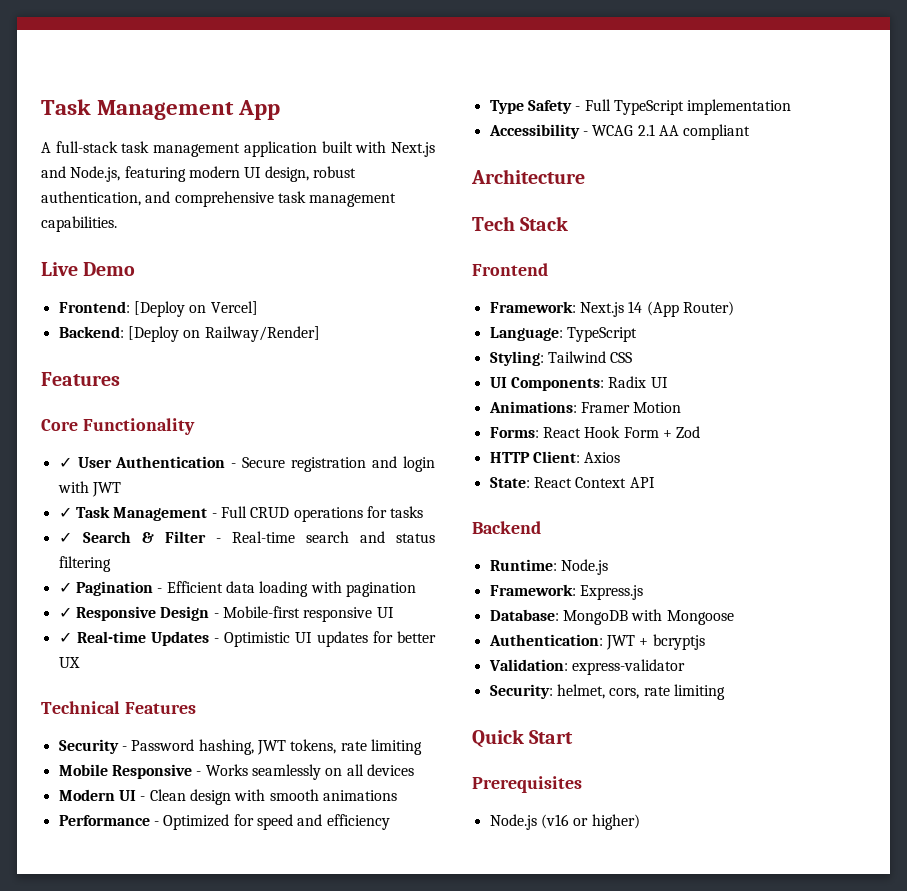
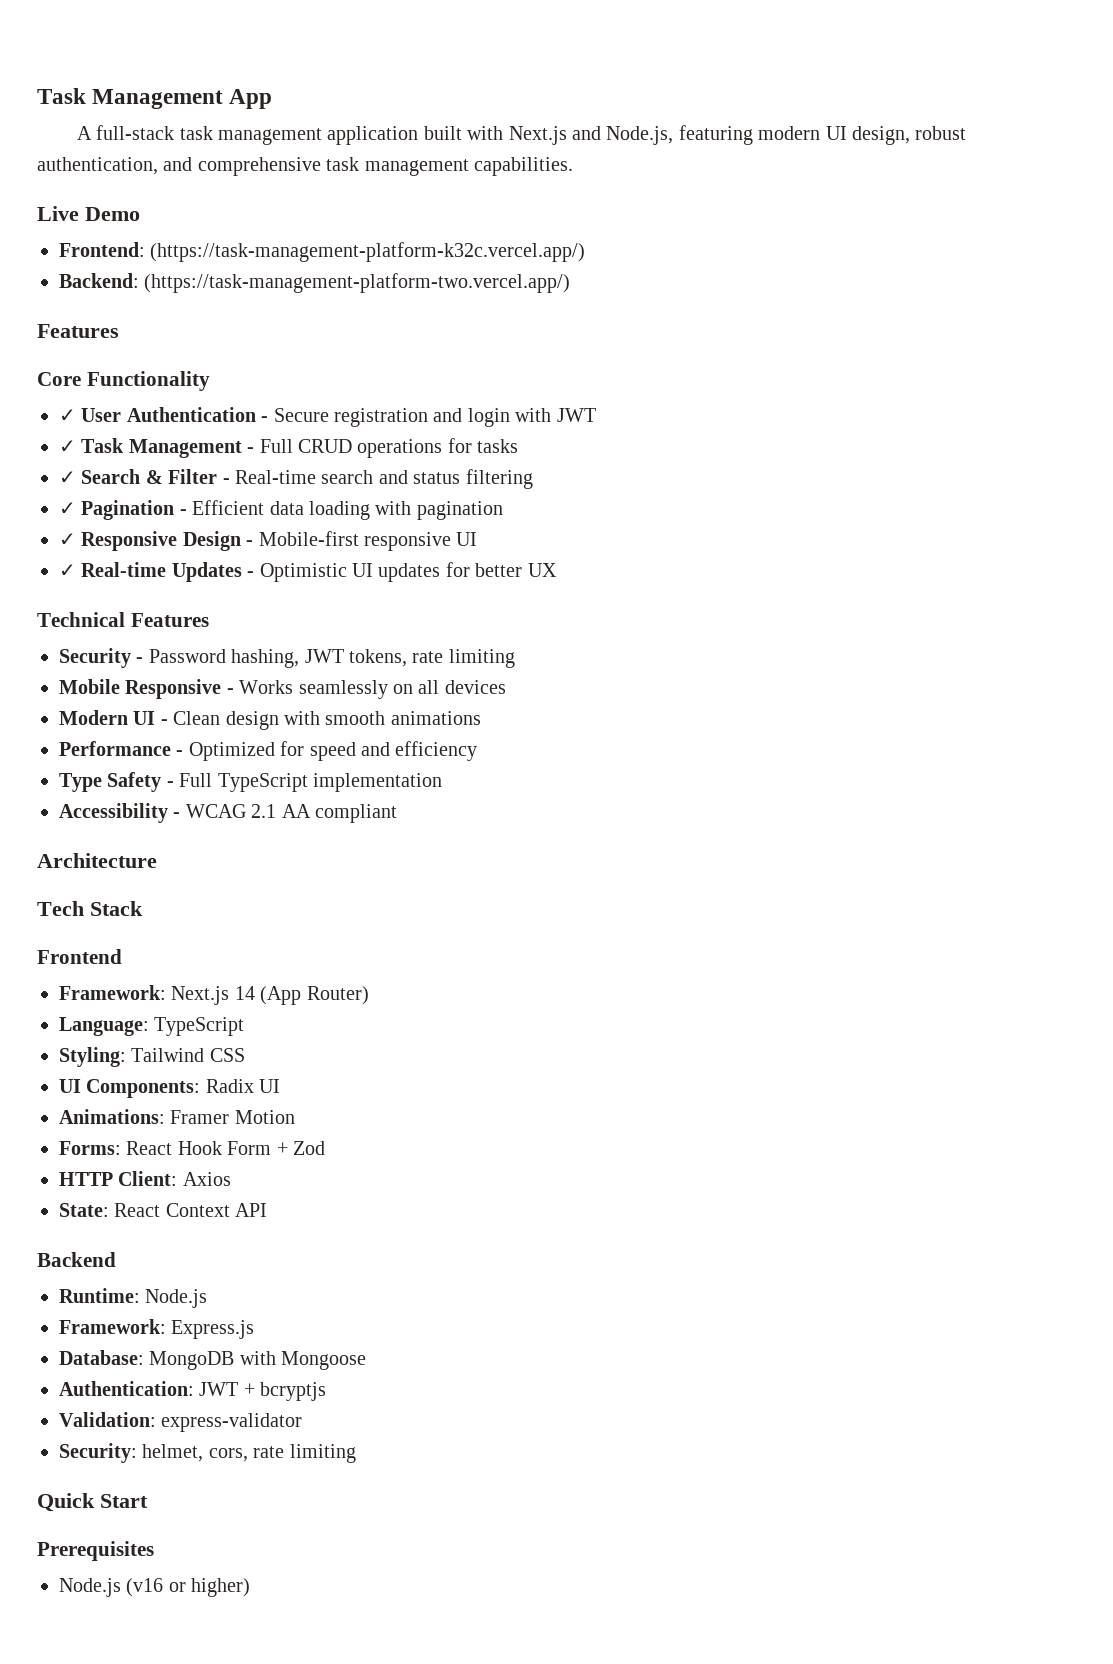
- Frontend: [Deploy on Vercel]
- Backend: [Deploy on Railway/Render]
+ Frontend: (https://task-management-platform-k32c.vercel.app/)
+ Backend: (https://task-management-platform-two.vercel.app/)

